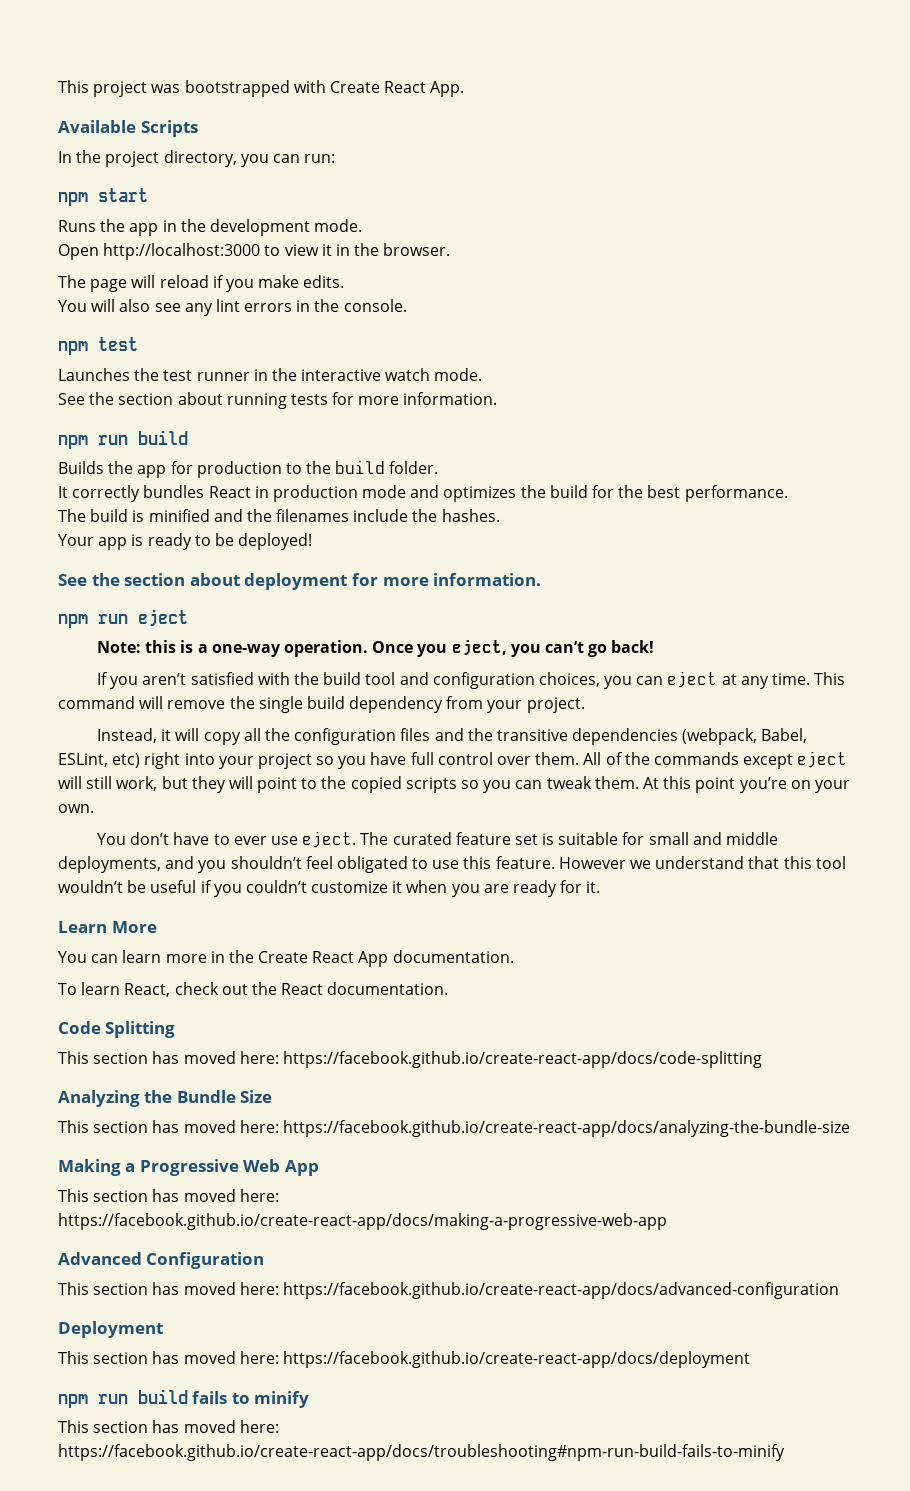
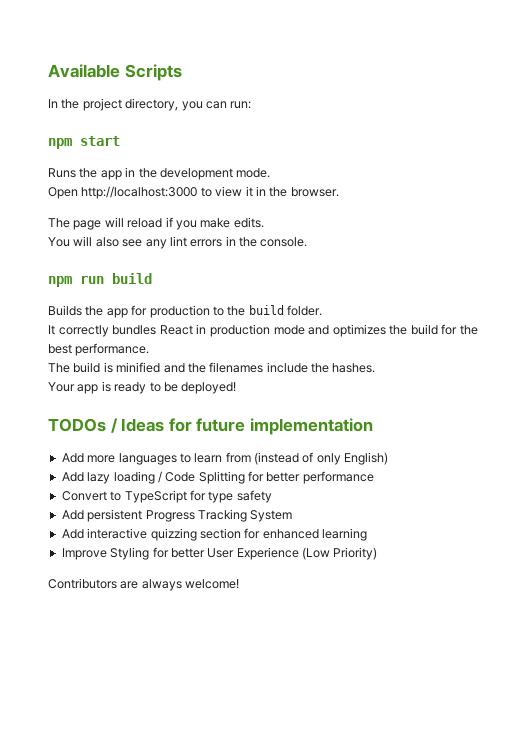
- This project was bootstrapped with Create React App.
- npm test
- Launches the test runner in the interactive watch mode.
- See the section about running tests for more information.
- See the section about deployment for more information.
- npm run eject
- Note: this is a one-way operation. Once you eject, you can’t go back!
- If you aren’t satisfied with the build tool and configuration choices, you can eject at any time. This command will remove the single build dependency from your project.
- Instead, it will copy all the configuration files and the transitive dependencies (webpack, Babel, ESLint, etc) right into your project so you have full control over them. All of the commands except eject will still work, but they will point to the copied scripts so you can tweak them. At this point you’re on your own.
- You don’t have to ever use eject. The curated feature set is suitable for small and middle deployments, and you shouldn’t feel obligated to use this feature. However we understand that this tool wouldn’t be useful if you couldn’t customize it when you are ready for it.
- Learn More
- You can learn more in the Create React App documentation.
- To learn React, check out the React documentation.
- Code Splitting
- This section has moved here: https://facebook.github.io/create-react-app/docs/code-splitting
- Analyzing the Bundle Size
- This section has moved here: https://facebook.github.io/create-react-app/docs/analyzing-the-bundle-size
- Making a Progressive Web App
- This section has moved here: https://facebook.github.io/create-react-app/docs/making-a-progressive-web-app
- Advanced Configuration
- This section has moved here: https://facebook.github.io/create-react-app/docs/advanced-configuration
- Deployment
- This section has moved here: https://facebook.github.io/create-react-app/docs/deployment
- npm run build fails to minify
- This section has moved here: https://facebook.github.io/create-react-app/docs/troubleshooting#npm-run-build-fails-to-minify
+ TODOs / Ideas for future implementation
+ Add more languages to learn from (instead of only English)
+ Add lazy loading / Code Splitting for better performance
+ Convert to TypeScript for type safety
+ Add persistent Progress Tracking System
+ Add interactive quizzing section for enhanced learning
+ Improve Styling for better User Experience (Low Priority)
+ Contributors are always welcome!

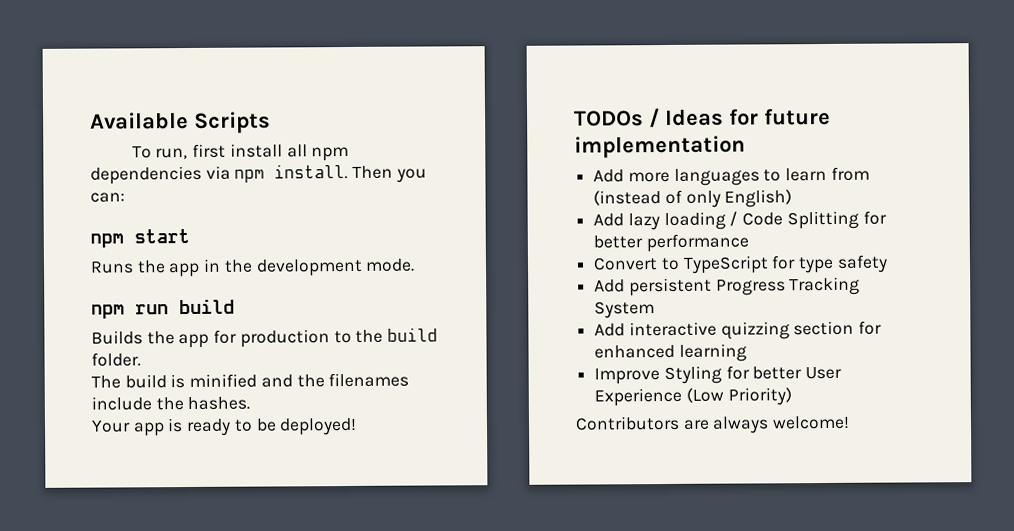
- In the project directory, you can run:
+ To run, first install all npm dependencies via npm install. Then you can:
- Open http://localhost:3000 to view it in the browser.
- The page will reload if you make edits.
- You will also see any lint errors in the console.
- It correctly bundles React in production mode and optimizes the build for the best performance.

